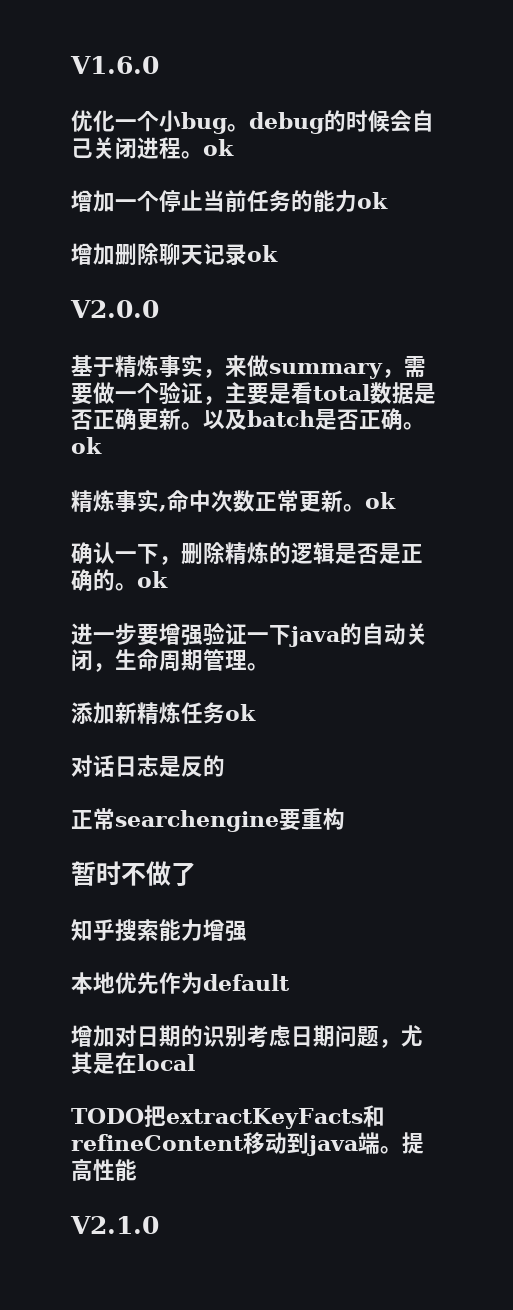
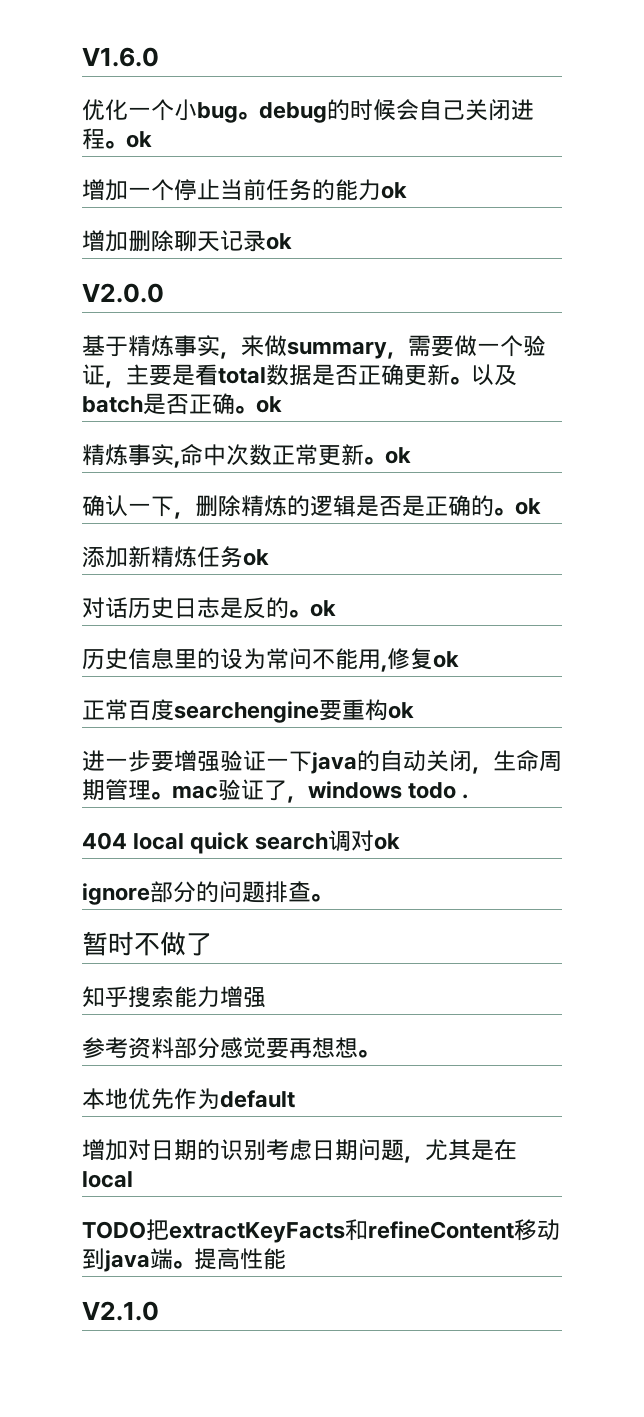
+ 添加新精炼任务ok
+ 对话历史日志是反的。ok
+ 历史信息里的设为常问不能用,修复ok
+ 正常百度searchengine要重构ok
- 进一步要增强验证一下java的自动关闭，生命周期管理。
- 添加新精炼任务ok
- 对话日志是反的
- 正常searchengine要重构
+ 进一步要增强验证一下java的自动关闭，生命周期管理。mac验证了，windows todo .
+ 404 local quick search调对ok
+ ignore部分的问题排查。
+ 参考资料部分感觉要再想想。

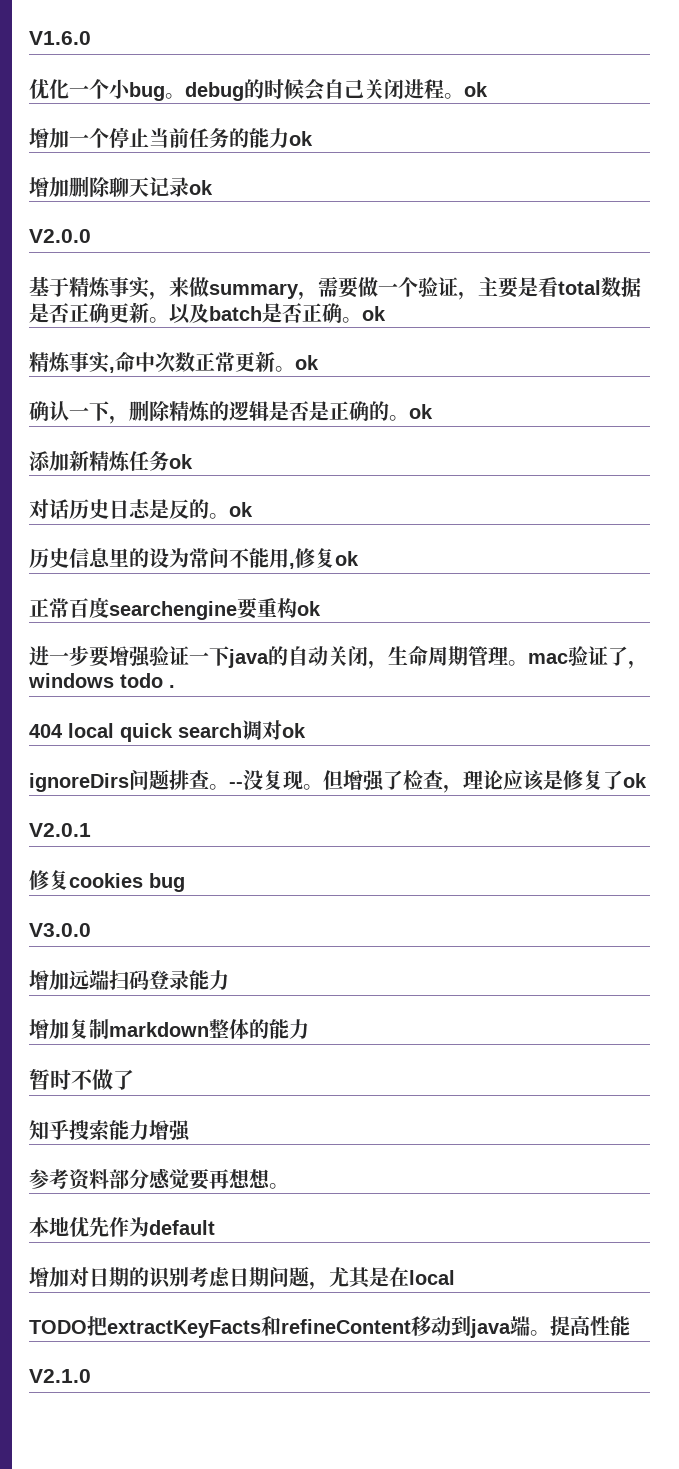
- ignore部分的问题排查。
+ ignoreDirs问题排查。--没复现。但增强了检查，理论应该是修复了ok
+ V2.0.1
+ 修复cookies bug
+ V3.0.0
+ 增加远端扫码登录能力
+ 增加复制markdown整体的能力

